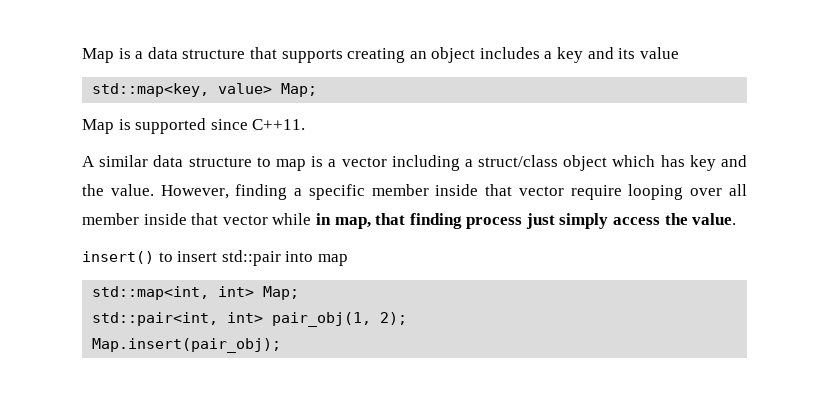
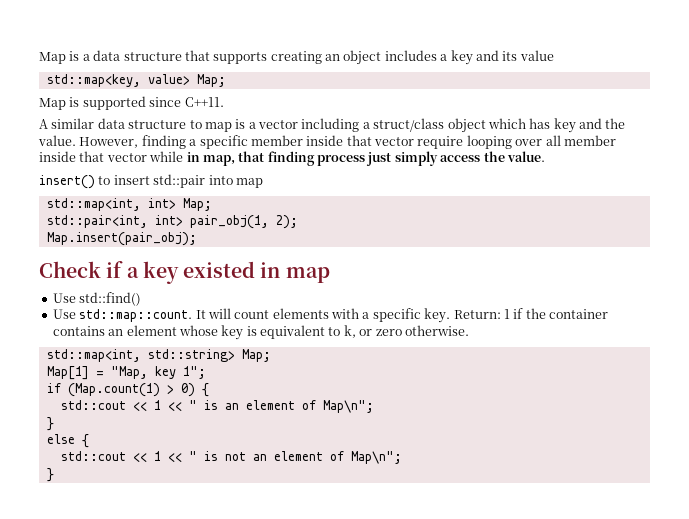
+ Check if a key existed in map
+ Use std::find()
+ Use std::map::count. It will count elements with a specific key. Return: 1 if the container contains an element whose key is equivalent to k, or zero otherwise.
+ std::map<int, std::string> Map;
+ Map[1] = "Map, key 1";
+ if (Map.count(1) > 0) {
+ std::cout << 1 << " is an element of Map\n";
+ }
+ else {
+ std::cout << 1 << " is not an element of Map\n";
+ }

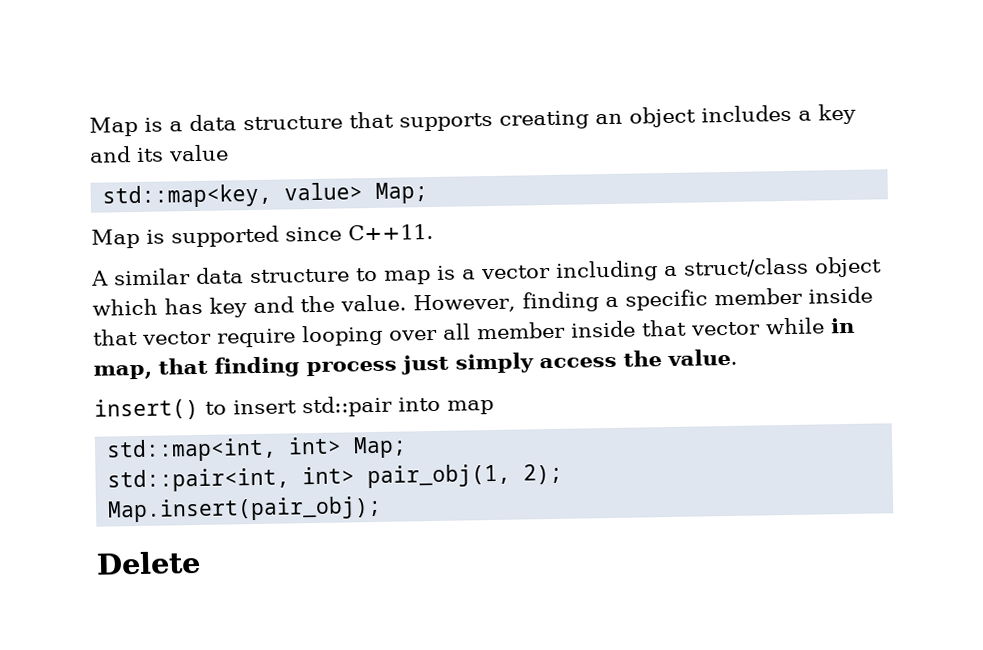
- Check if a key existed in map
- Use std::find()
- Use std::map::count. It will count elements with a specific key. Return: 1 if the container contains an element whose key is equivalent to k, or zero otherwise.
- std::map<int, std::string> Map;
- Map[1] = "Map, key 1";
- if (Map.count(1) > 0) {
- std::cout << 1 << " is an element of Map\n";
- }
- else {
- std::cout << 1 << " is not an element of Map\n";
- }
+ Delete

